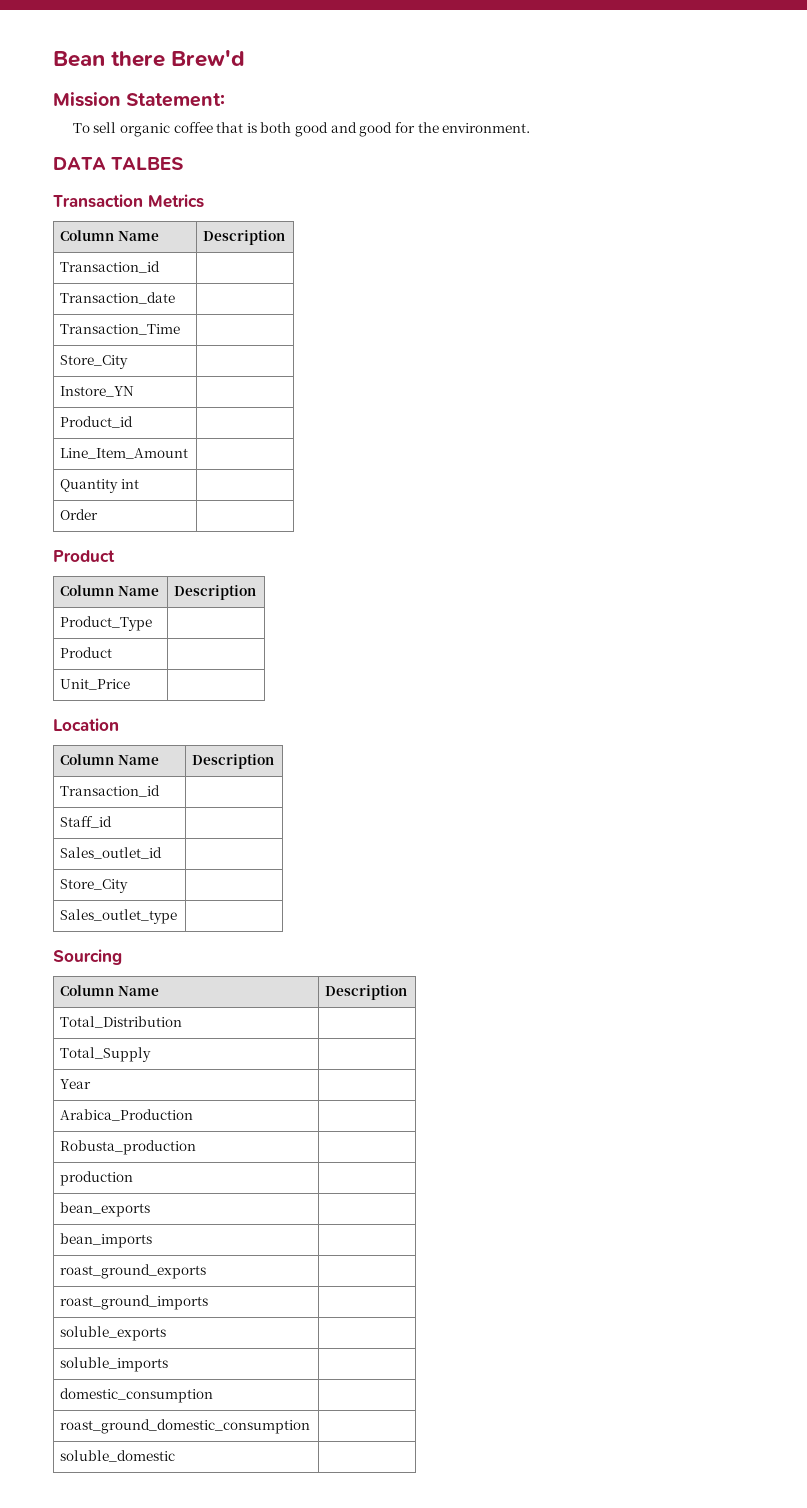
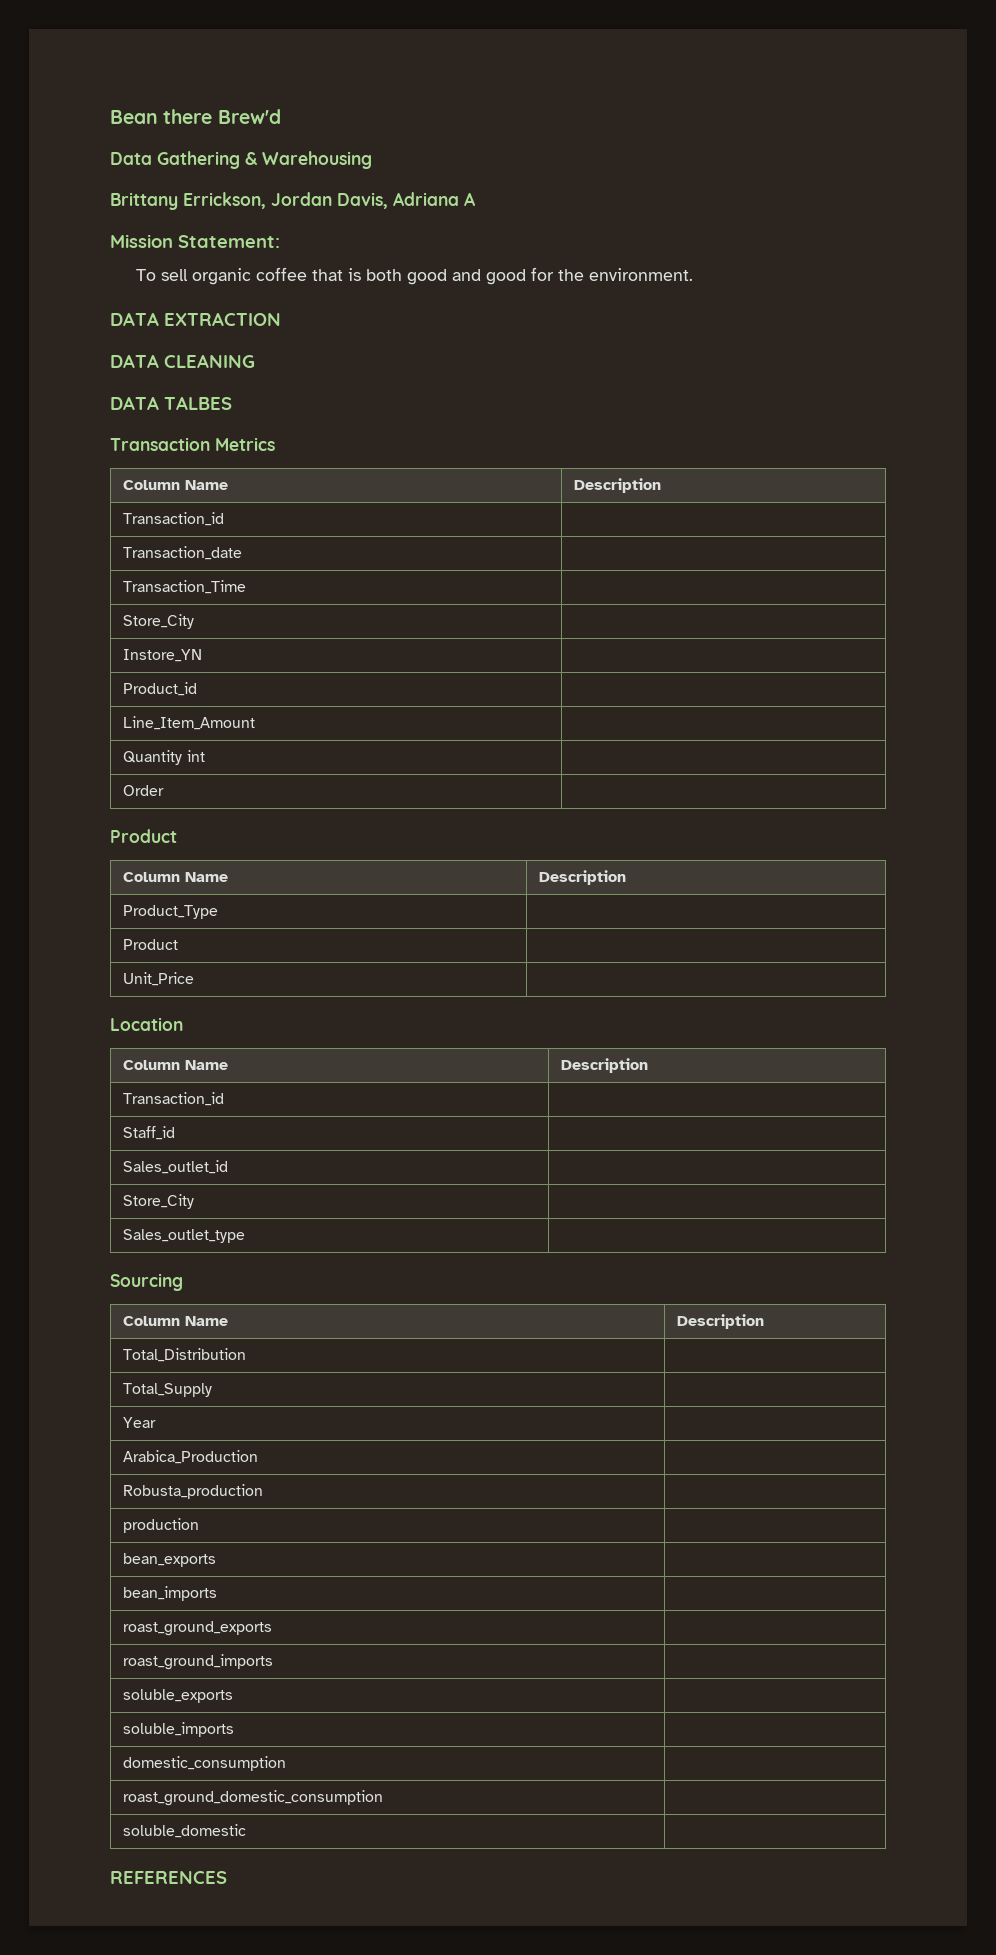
+ Data Gathering & Warehousing
+ Brittany Errickson, Jordan Davis, Adriana A
+ DATA EXTRACTION
+ DATA CLEANING
+ REFERENCES

